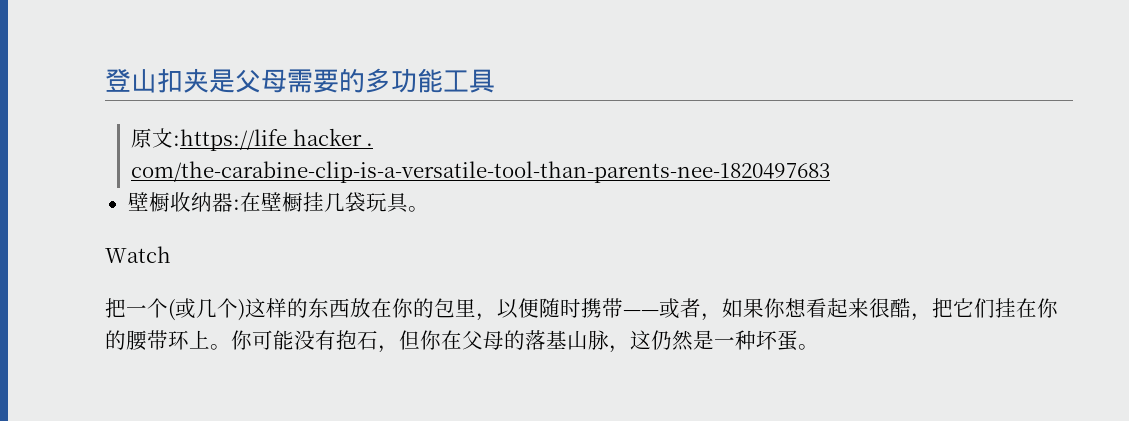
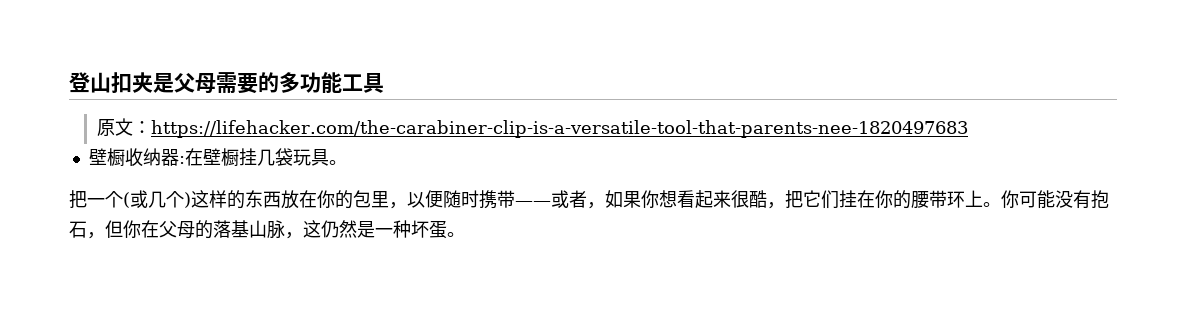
- 原文:https://life hacker . com/the-carabine-clip-is-a-versatile-tool-than-parents-nee-1820497683
+ 原文：https://lifehacker.com/the-carabiner-clip-is-a-versatile-tool-that-parents-nee-1820497683
- Watch

